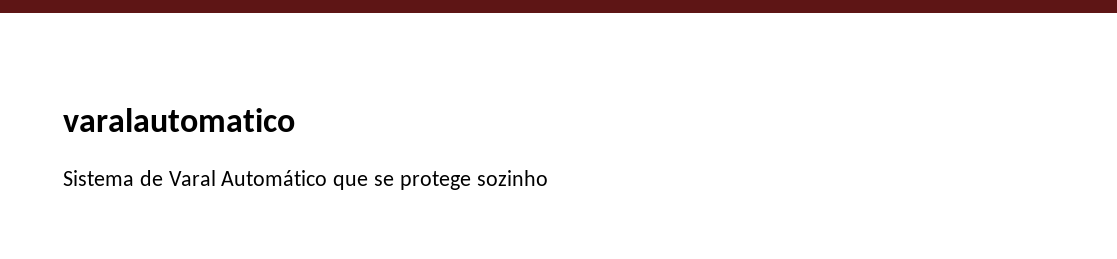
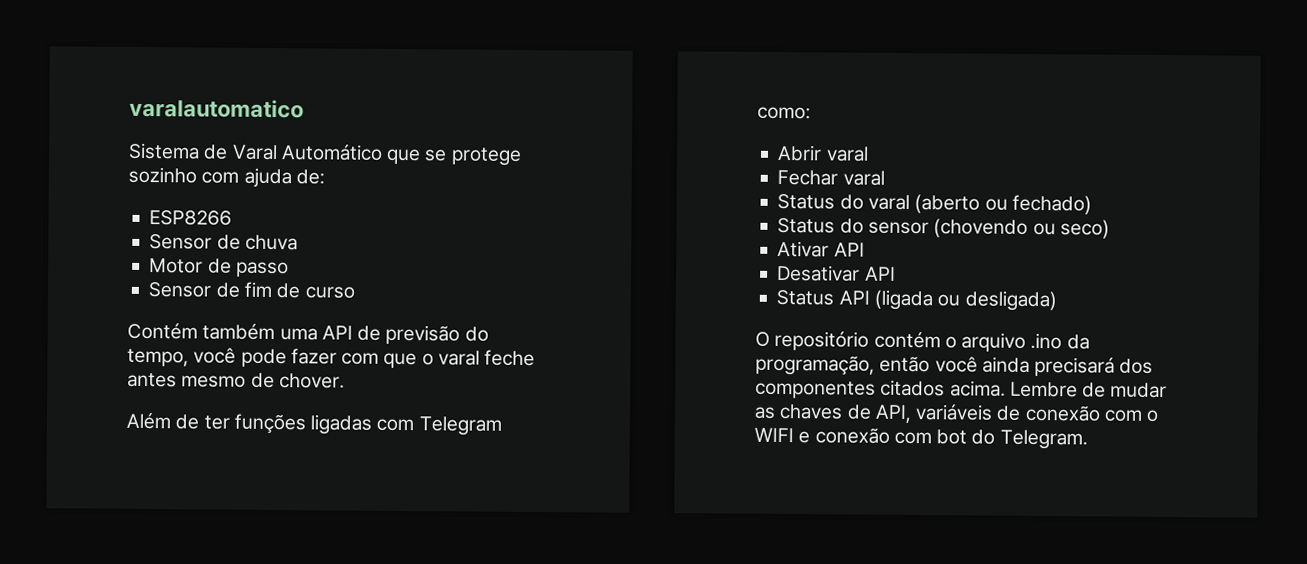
- Sistema de Varal Automático que se protege sozinho
+ Sistema de Varal Automático que se protege sozinho com ajuda de:
+ ESP8266
+ Sensor de chuva
+ Motor de passo
+ Sensor de fim de curso
+ Contém também uma API de previsão do tempo, você pode fazer com que o varal feche antes mesmo de chover.
+ Além de ter funções ligadas com Telegram como:
+ Abrir varal
+ Fechar varal
+ Status do varal (aberto ou fechado)
+ Status do sensor (chovendo ou seco)
+ Ativar API
+ Desativar API
+ Status API (ligada ou desligada)
+ O repositório contém o arquivo .ino da programação, então você ainda precisará dos componentes citados acima. Lembre de mudar as chaves de API, variáveis de conexão com o WIFI e conexão com bot do Telegram.

